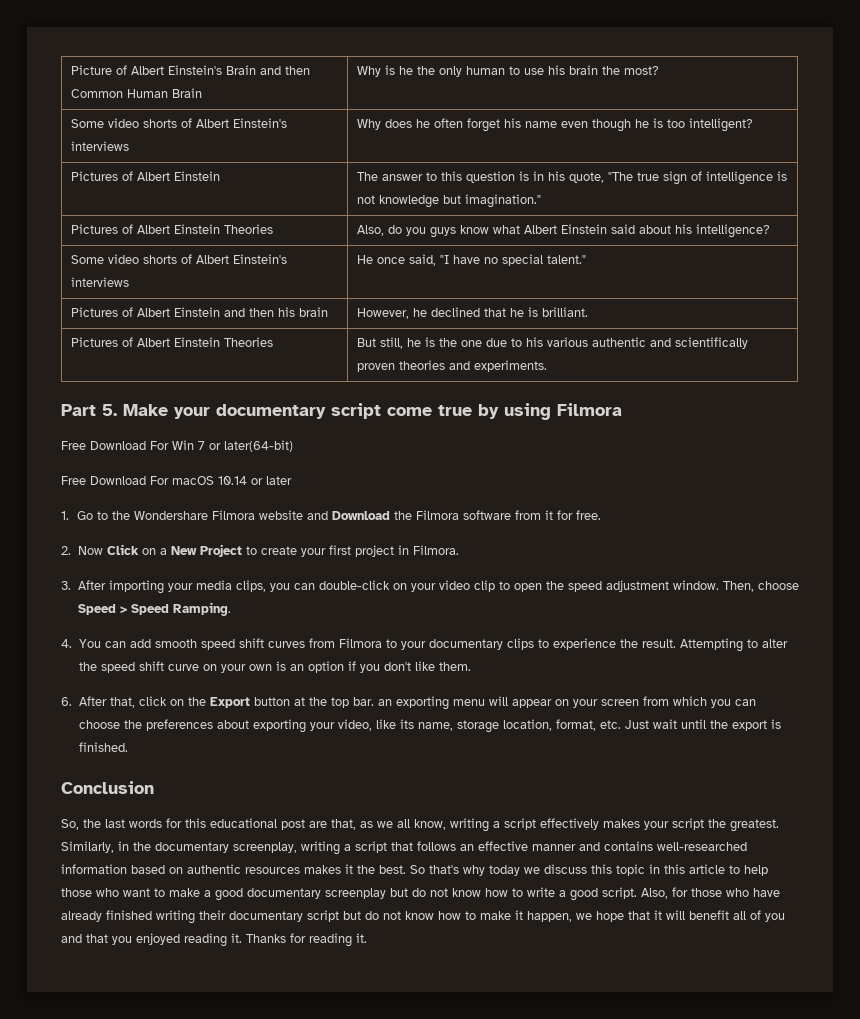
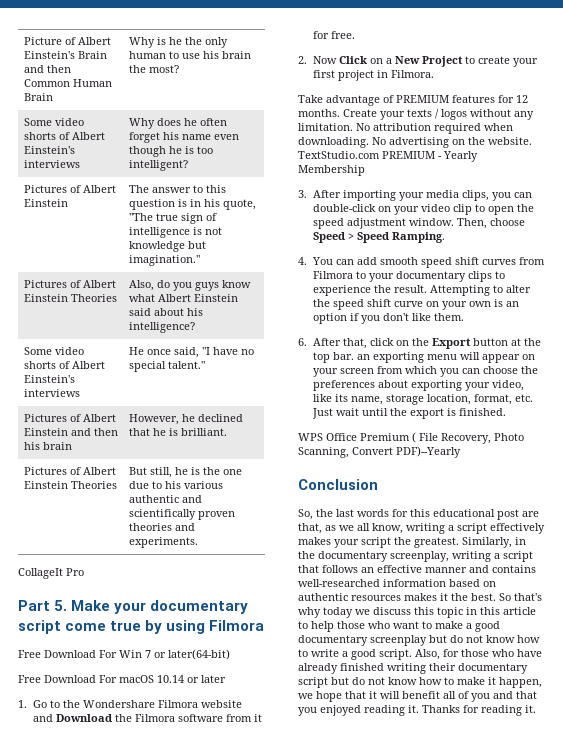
+ CollageIt Pro
+ Take advantage of PREMIUM features for 12 months. Create your texts / logos without any limitation. No attribution required when downloading. No advertising on the website. TextStudio.com PREMIUM - Yearly Membership
+ WPS Office Premium ( File Recovery, Photo Scanning, Convert PDF)--Yearly

